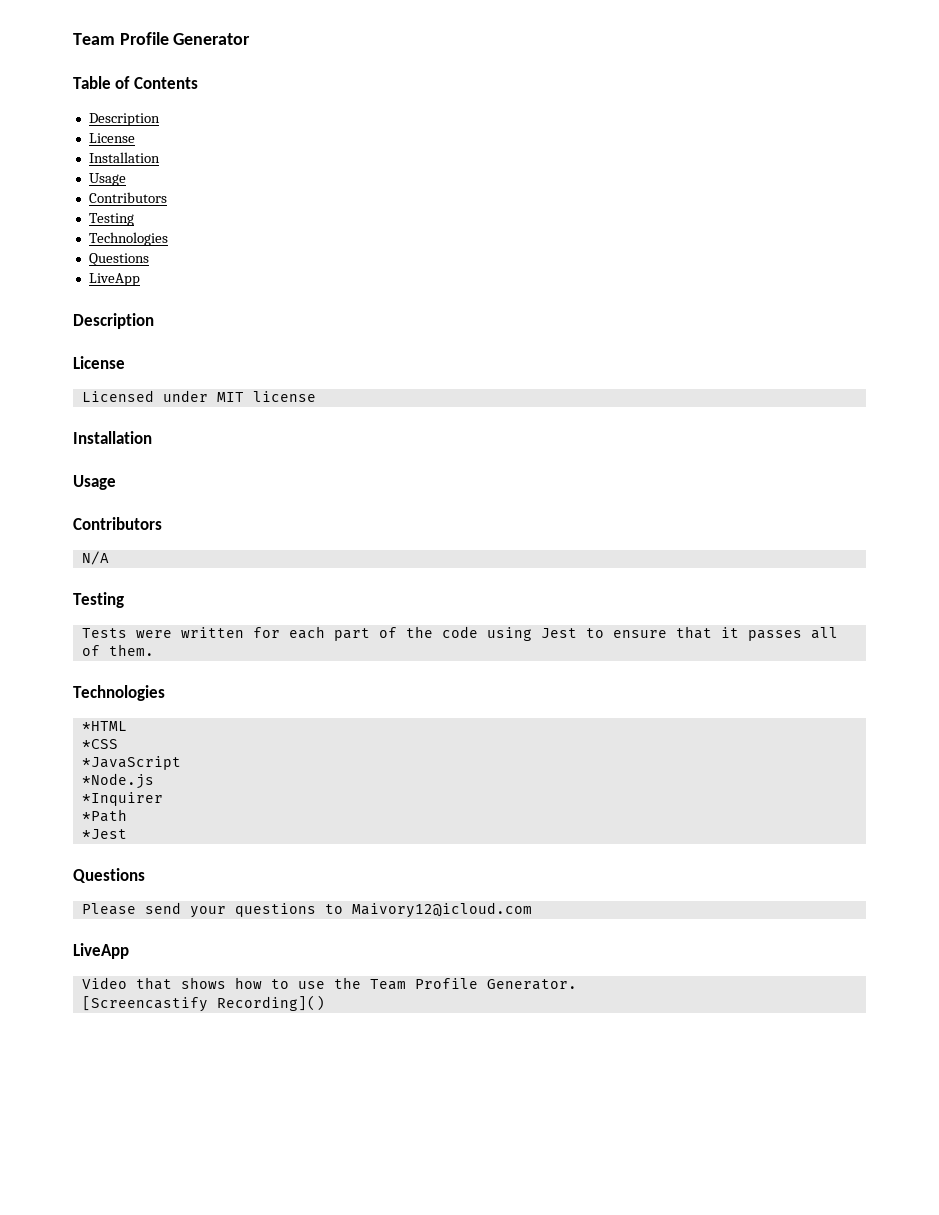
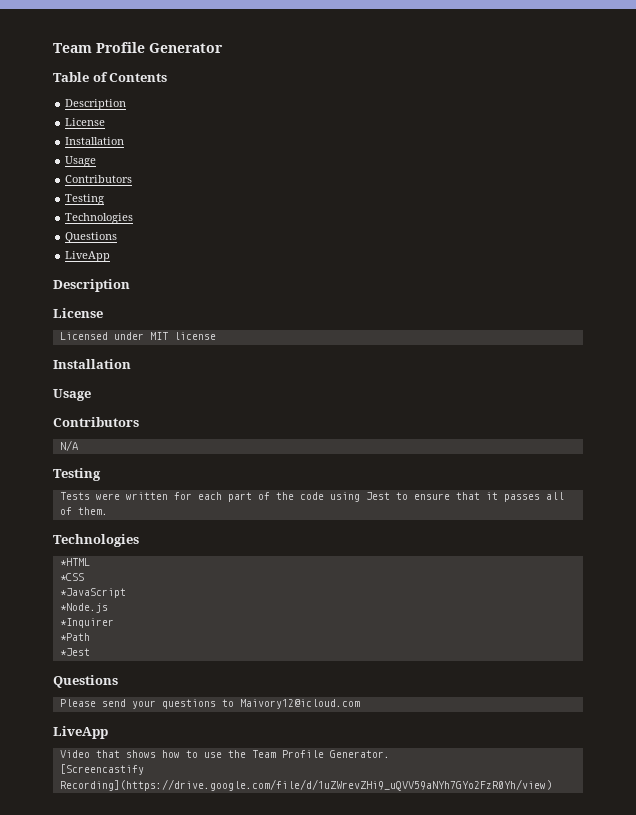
- [Screencastify Recording]()
+ [Screencastify Recording](https://drive.google.com/file/d/1uZWrevZHi9_uQVV59aNYh7GYo2FzR0Yh/view)

